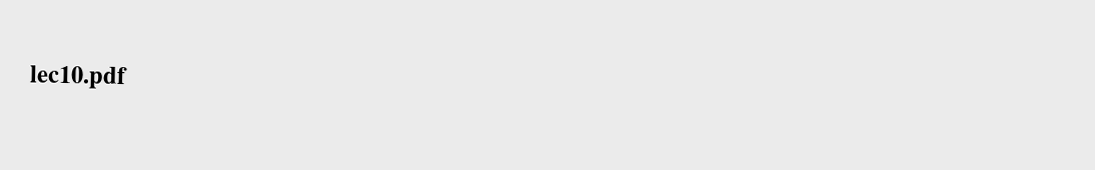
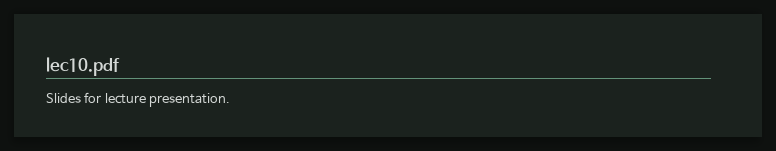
+ Slides for lecture presentation.

